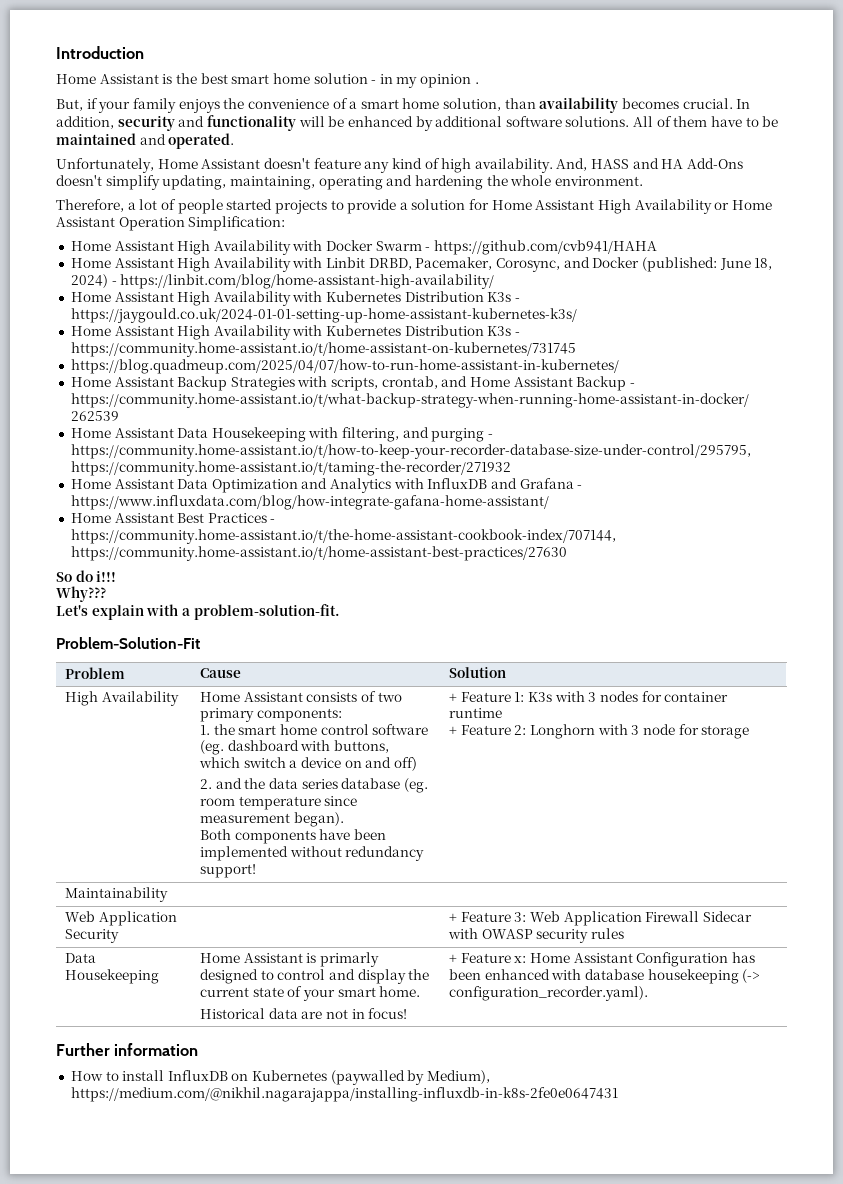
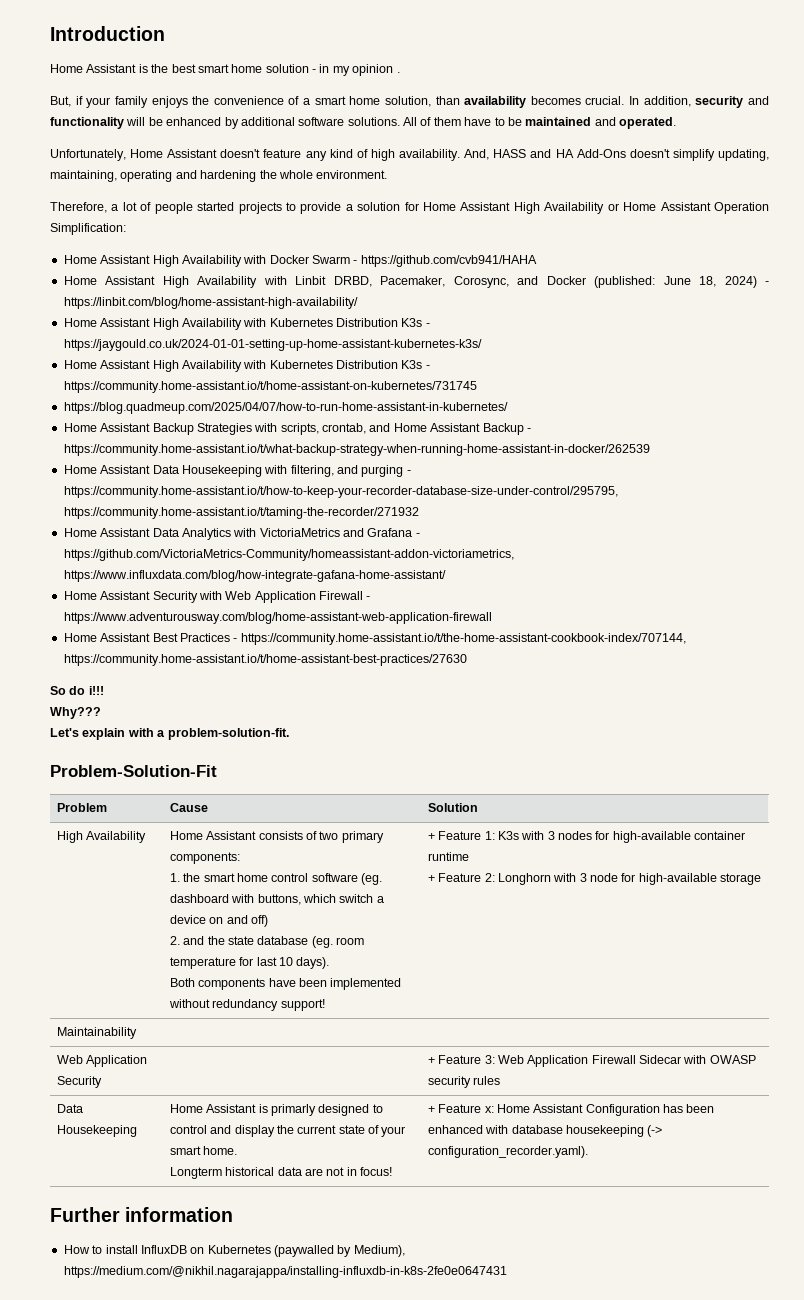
- Home Assistant Data Optimization and Analytics with InfluxDB and Grafana - https://www.influxdata.com/blog/how-integrate-gafana-home-assistant/
+ Home Assistant Data Analytics with VictoriaMetrics and Grafana - https://github.com/VictoriaMetrics-Community/homeassistant-addon-victoriametrics, https://www.influxdata.com/blog/how-integrate-gafana-home-assistant/
+ Home Assistant Security with Web Application Firewall - https://www.adventurousway.com/blog/home-assistant-web-application-firewall
- 2. and the data series database (eg. room temperature since measurement began).
+ 2. and the state database (eg. room temperature for last 10 days).
- + Feature 1: K3s with 3 nodes for container runtime
+ + Feature 1: K3s with 3 nodes for high-available container runtime
- + Feature 2: Longhorn with 3 node for storage
+ + Feature 2: Longhorn with 3 node for high-available storage
  Data Housekeeping | Home Assistant is primarly designed to control and display the current state of your smart home.
- Historical data are not in focus! | + Feature x: Home Assistant Configuration has been enhanced with database housekeeping (-> configuration_recorder.yaml).
+ Longterm historical data are not in focus! | + Feature x: Home Assistant Configuration has been enhanced with database housekeeping (-> configuration_recorder.yaml).

